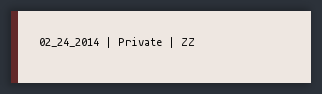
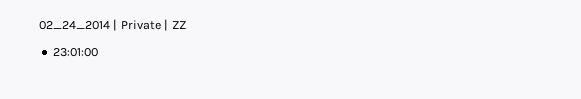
+ 23:01:00

